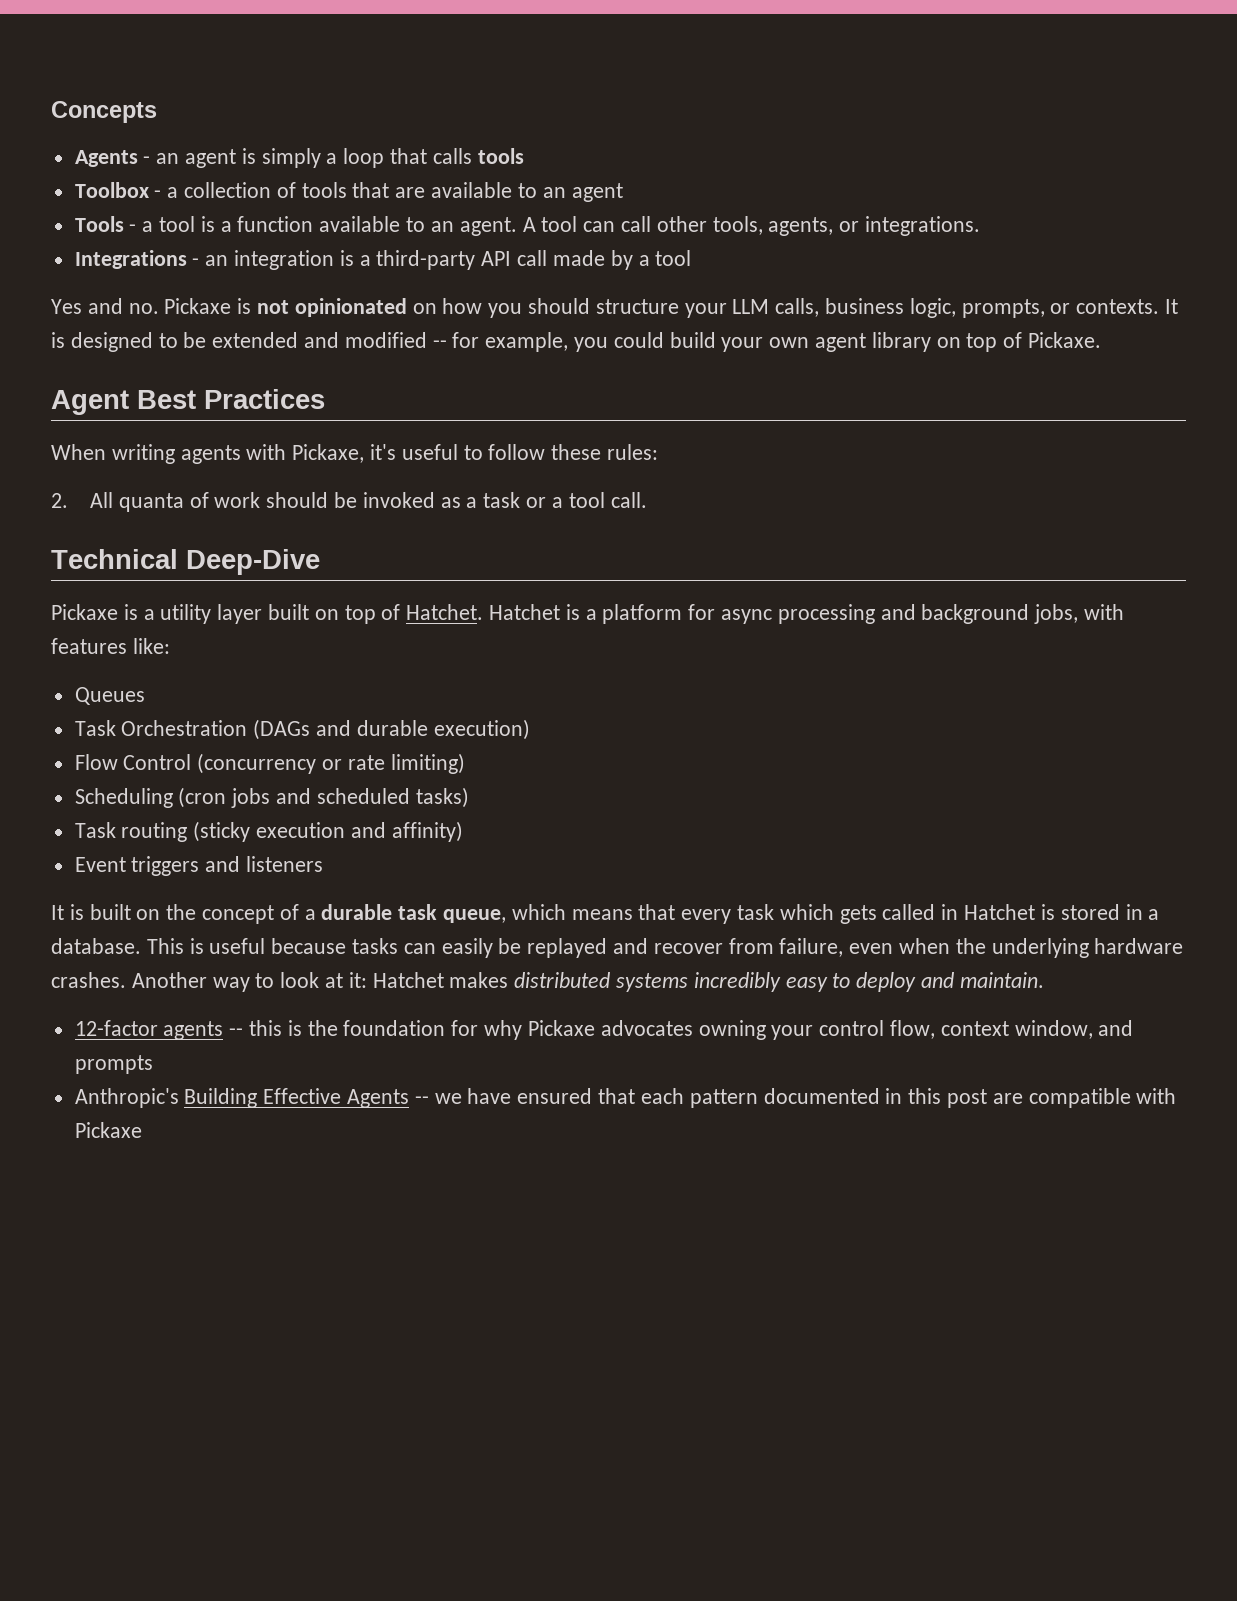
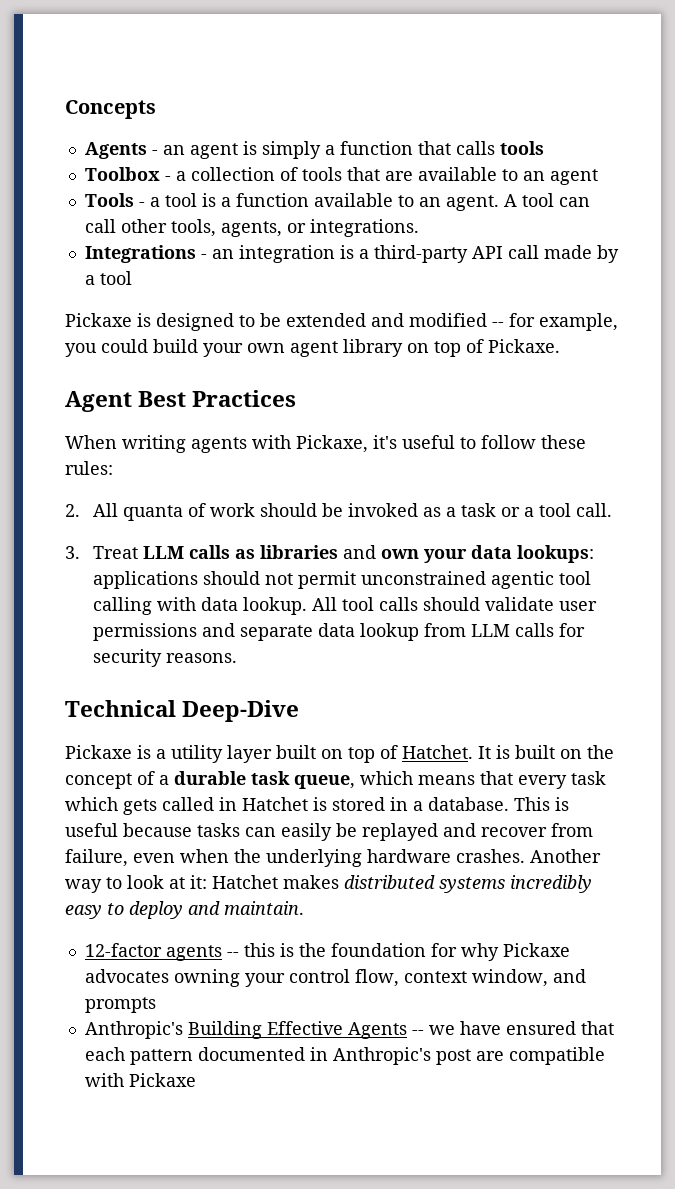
- Agents - an agent is simply a loop that calls tools
+ Agents - an agent is simply a function that calls tools
- Yes and no. Pickaxe is not opinionated on how you should structure your LLM calls, business logic, prompts, or contexts. It is designed to be extended and modified -- for example, you could build your own agent library on top of Pickaxe.
+ Pickaxe is designed to be extended and modified -- for example, you could build your own agent library on top of Pickaxe.
+ 3. Treat LLM calls as libraries and own your data lookups: applications should not permit unconstrained agentic tool calling with data lookup. All tool calls should validate user permissions and separate data lookup from LLM calls for security reasons.
- Pickaxe is a utility layer built on top of Hatchet. Hatchet is a platform for async processing and background jobs, with features like:
- Queues
- Task Orchestration (DAGs and durable execution)
- Flow Control (concurrency or rate limiting)
- Scheduling (cron jobs and scheduled tasks)
- Task routing (sticky execution and affinity)
- Event triggers and listeners
- It is built on the concept of a durable task queue, which means that every task which gets called in Hatchet is stored in a database.
+ Pickaxe is a utility layer built on top of Hatchet. It is built on the concept of a durable task queue, which means that every task which gets called in Hatchet is stored in a database.
- Anthropic's Building Effective Agents -- we have ensured that each pattern documented in this post are compatible with Pickaxe
+ Anthropic's Building Effective Agents -- we have ensured that each pattern documented in Anthropic's post are compatible with Pickaxe

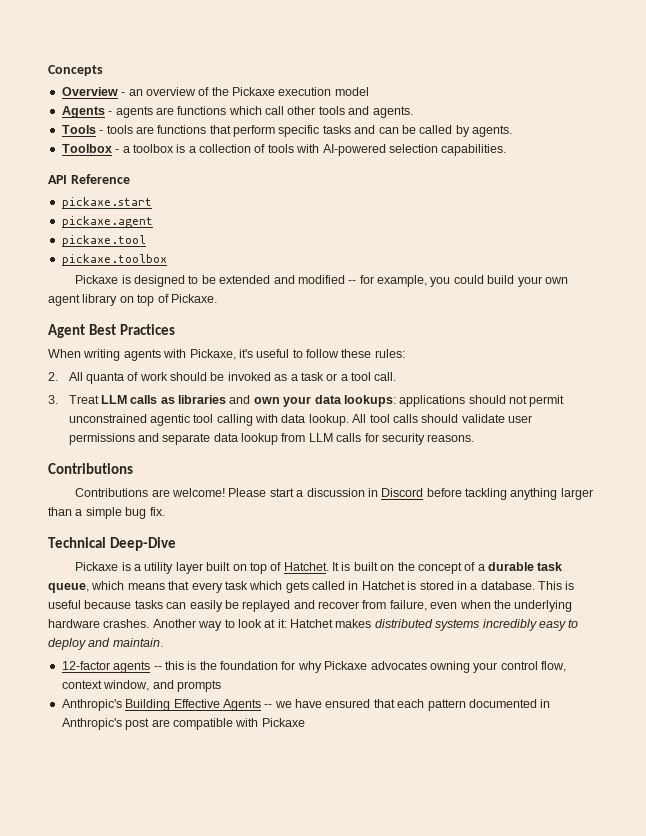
- Agents - an agent is simply a function that calls tools
- Toolbox - a collection of tools that are available to an agent
- Tools - a tool is a function available to an agent. A tool can call other tools, agents, or integrations.
- Integrations - an integration is a third-party API call made by a tool
+ Overview - an overview of the Pickaxe execution model
+ Agents - agents are functions which call other tools and agents.
+ Tools - tools are functions that perform specific tasks and can be called by agents.
+ Toolbox - a toolbox is a collection of tools with AI-powered selection capabilities.
+ API Reference
+ pickaxe.start
+ pickaxe.agent
+ pickaxe.tool
+ pickaxe.toolbox
  All tool calls should validate user permissions and separate data lookup from LLM calls for security reasons.
+ Contributions
+ Contributions are welcome! Please start a discussion in Discord before tackling anything larger than a simple bug fix.

